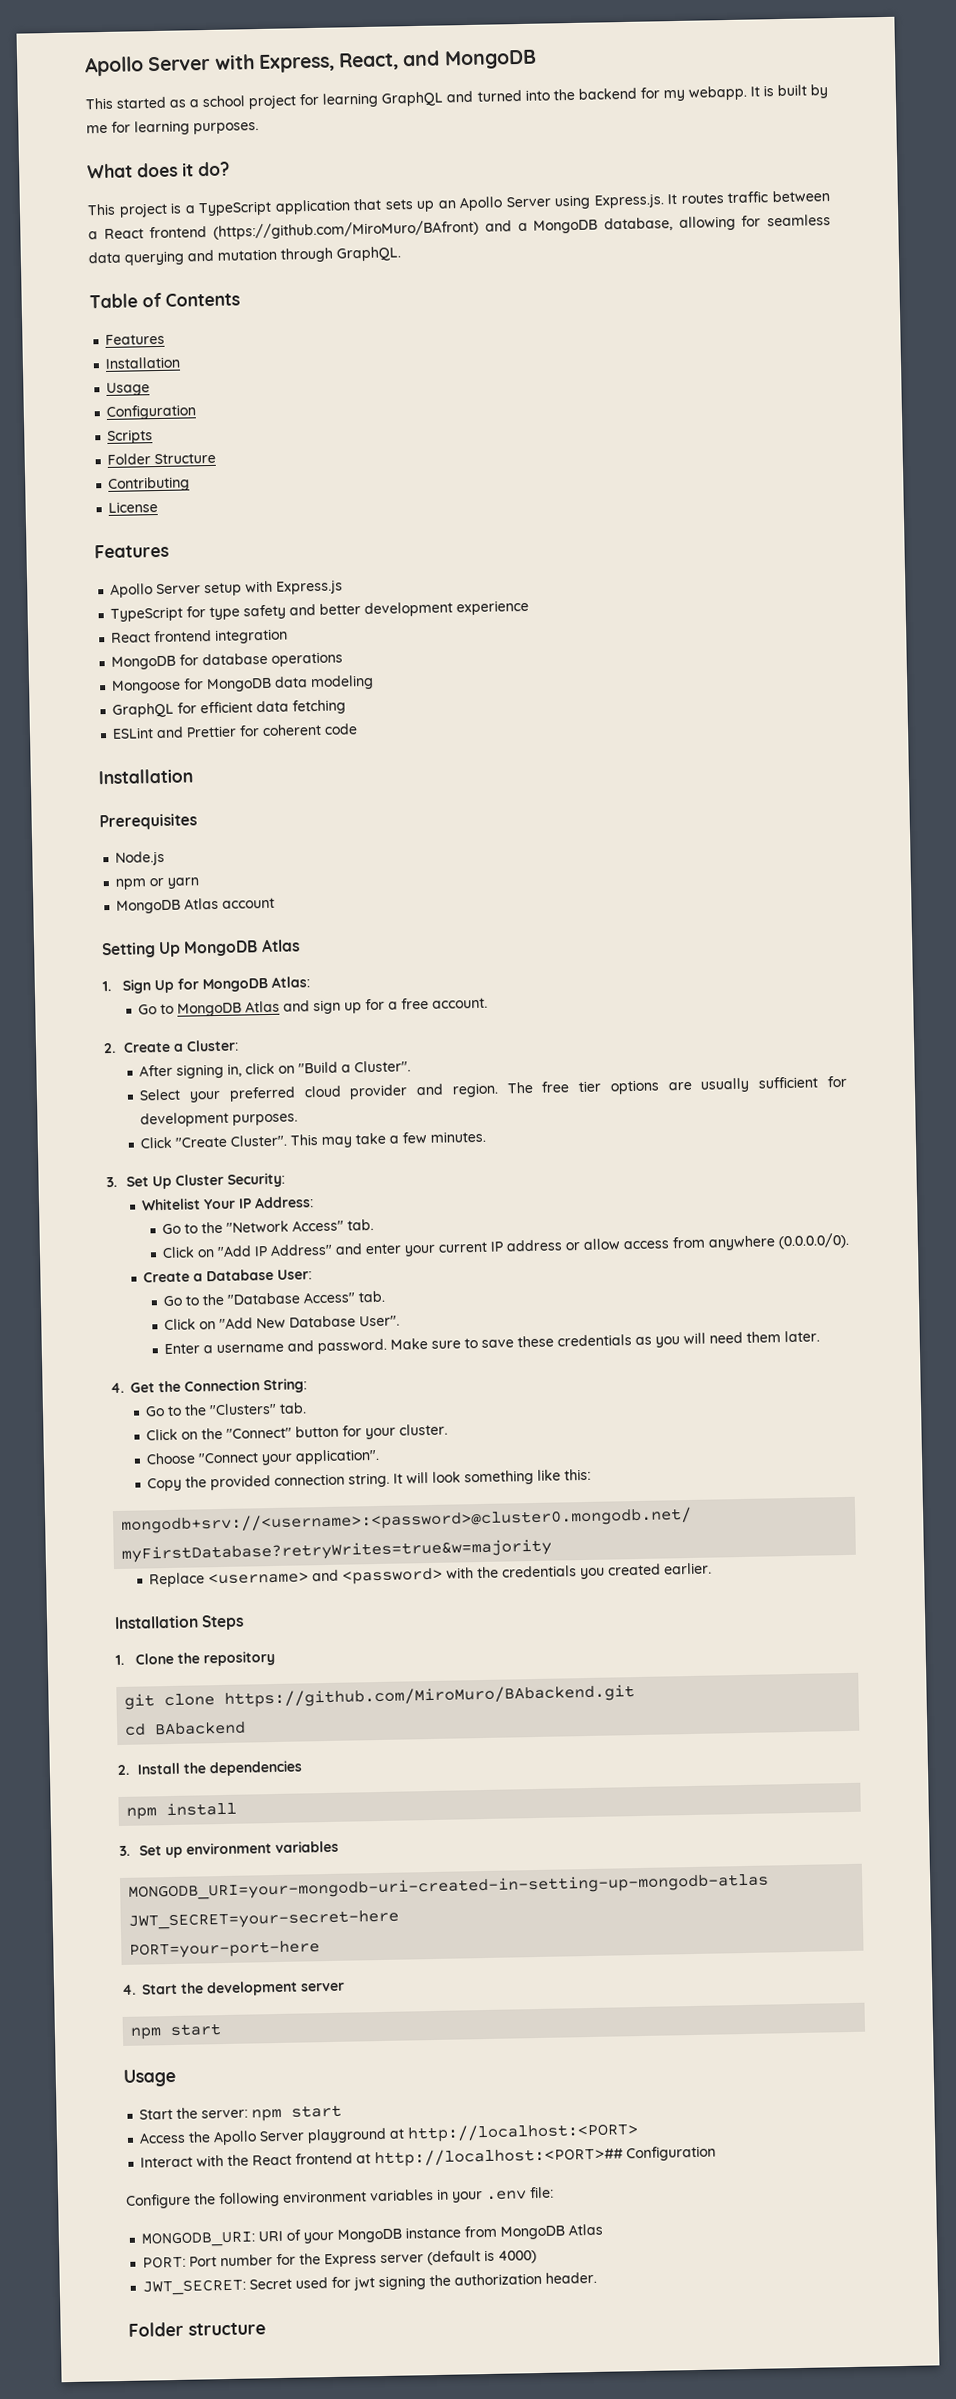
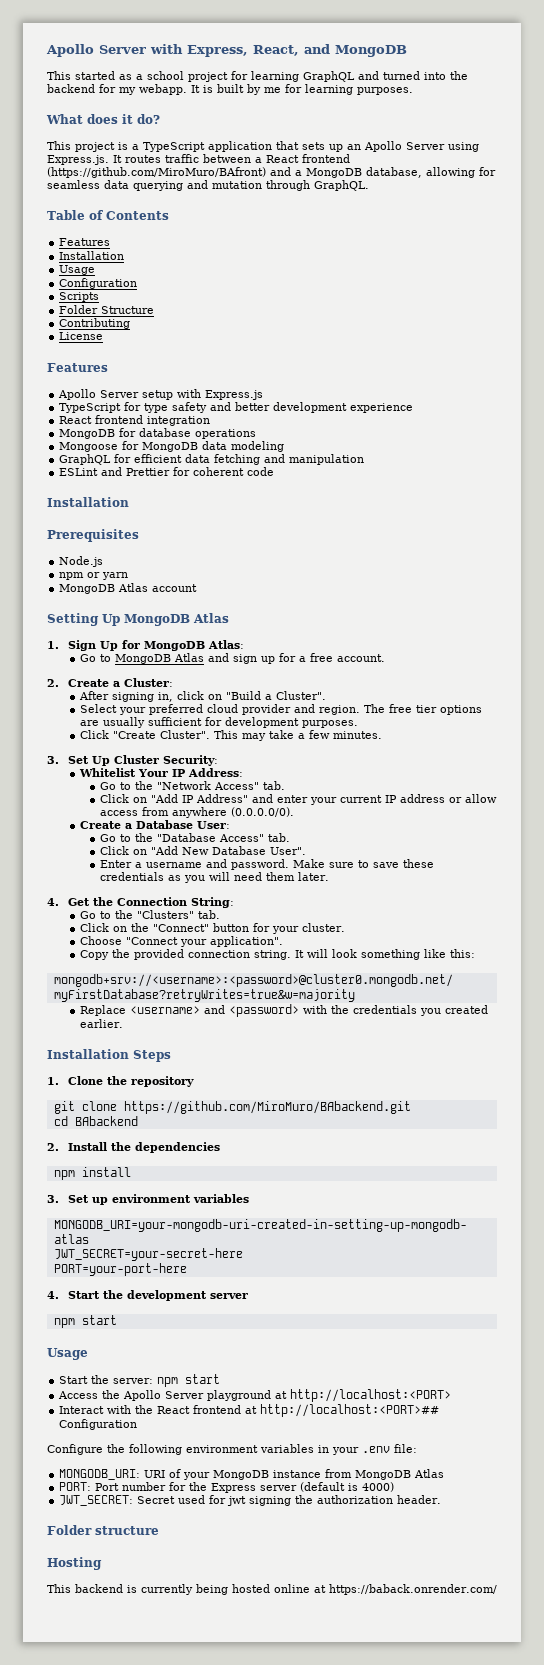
- GraphQL for efficient data fetching
+ GraphQL for efficient data fetching and manipulation
+ Hosting
+ This backend is currently being hosted online at https://baback.onrender.com/

